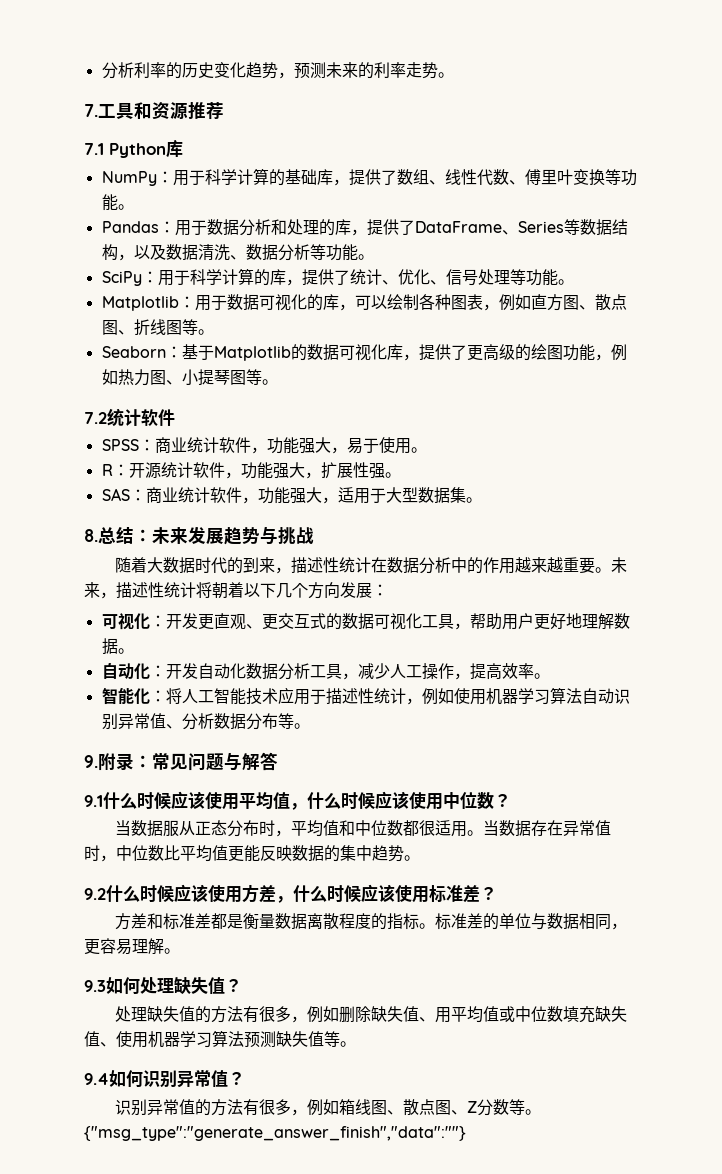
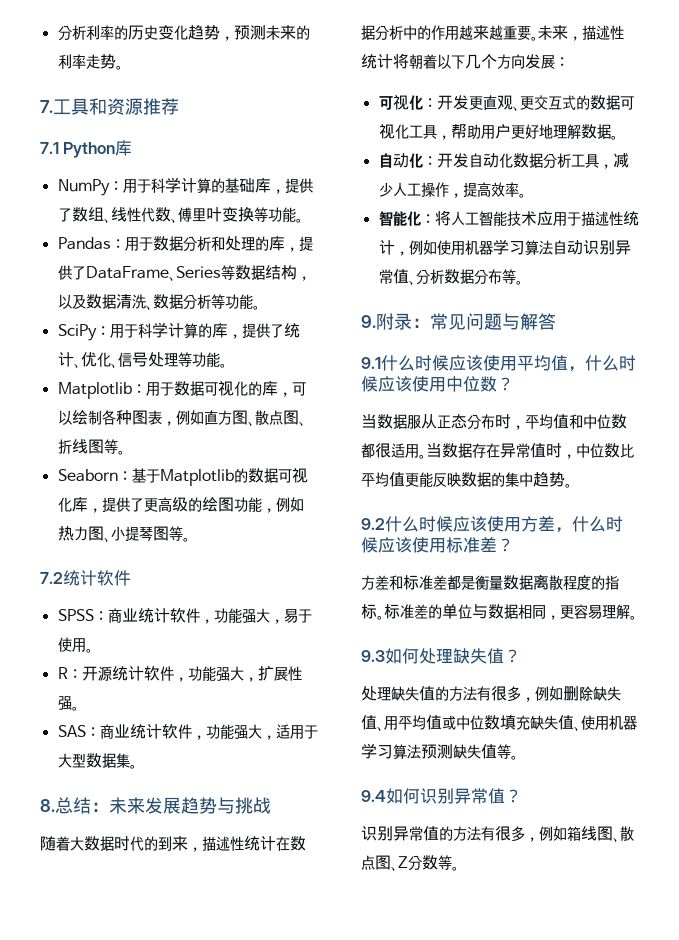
- {"msg_type":"generate_answer_finish","data":""}

